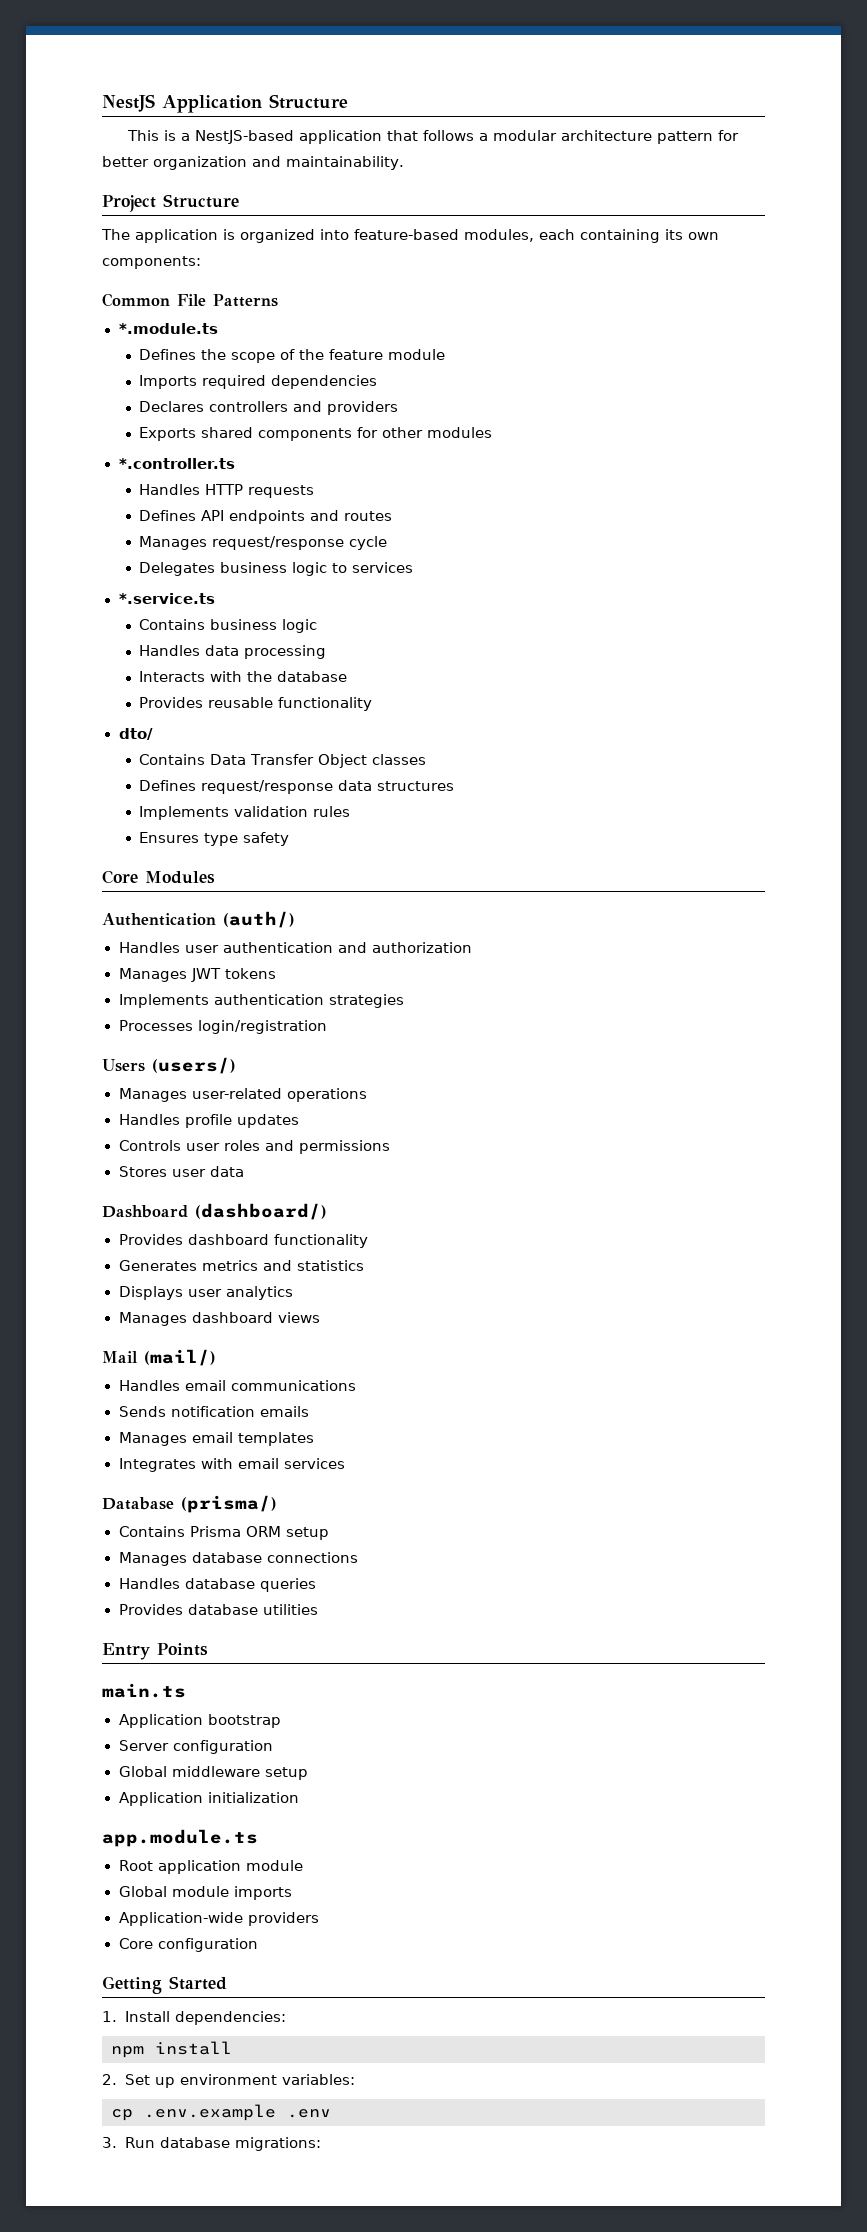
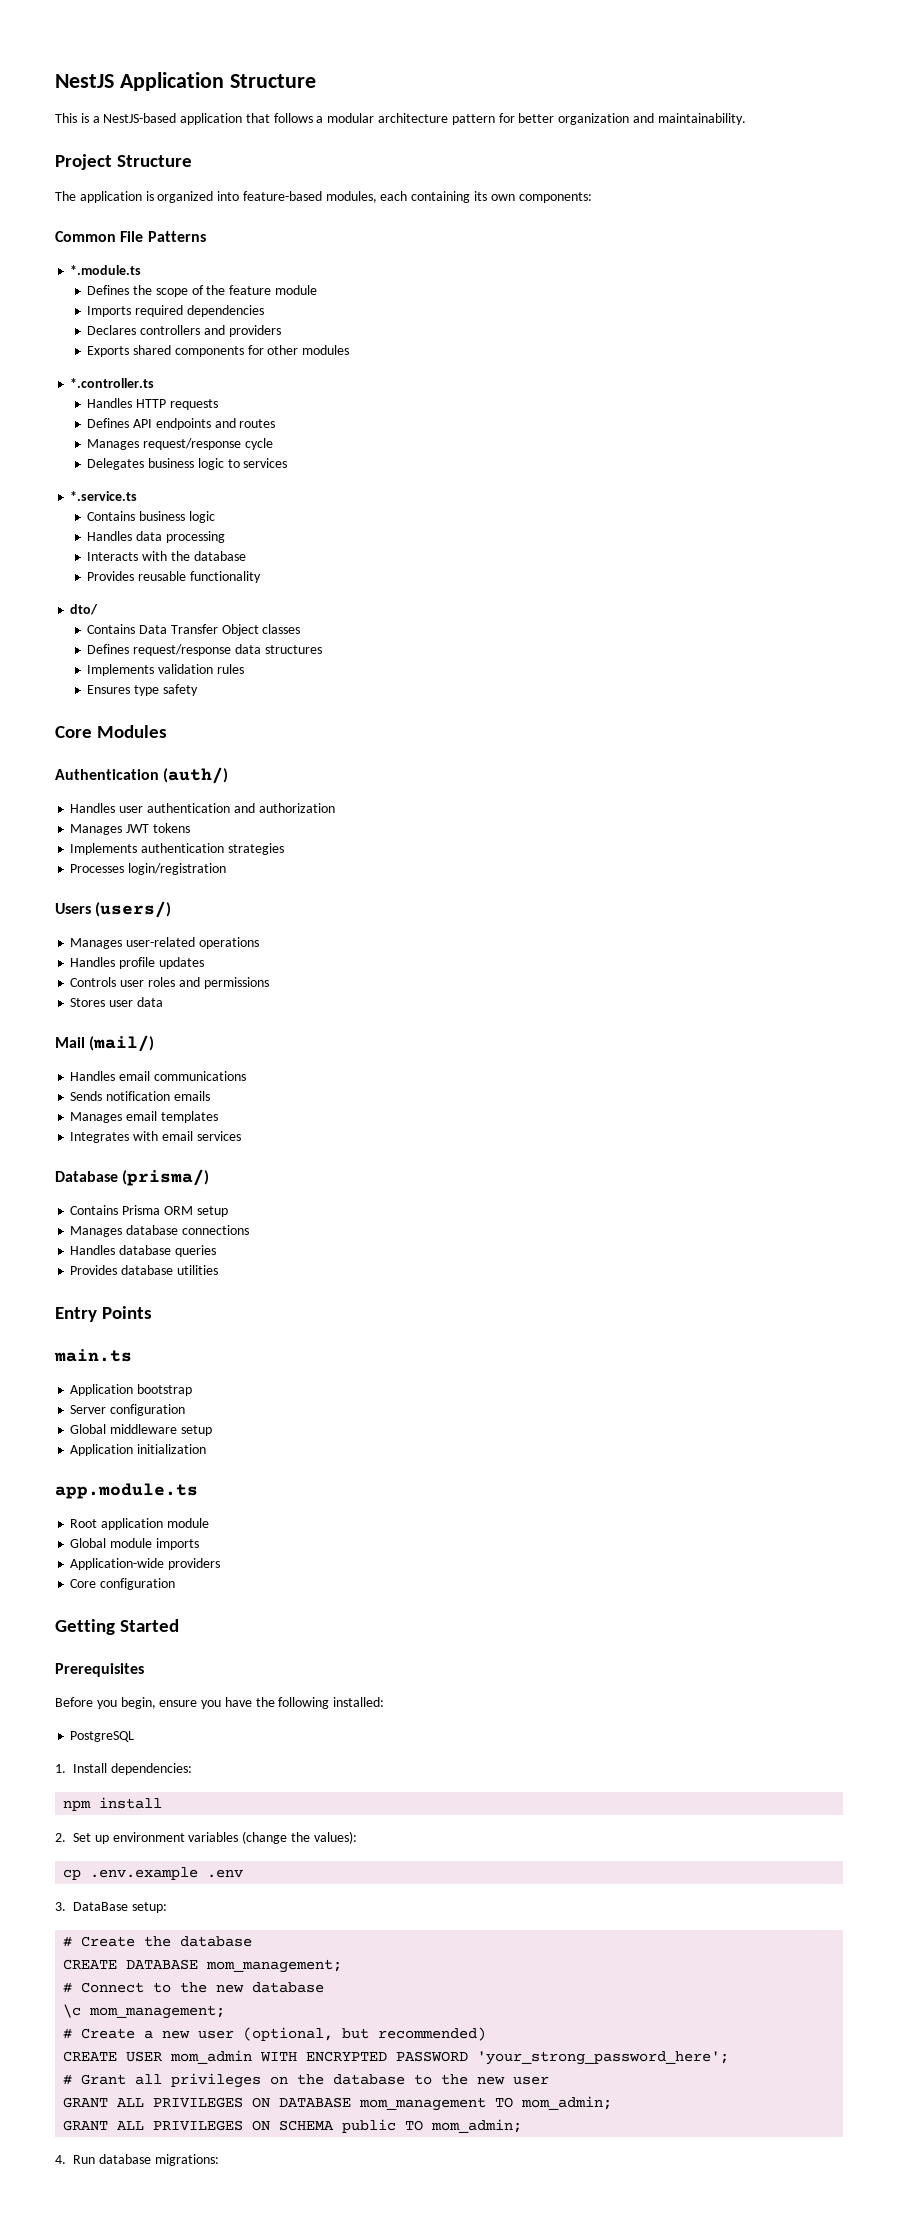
- Dashboard (dashboard/)
- Provides dashboard functionality
- Generates metrics and statistics
- Displays user analytics
- Manages dashboard views
+ Prerequisites
+ Before you begin, ensure you have the following installed:
+ PostgreSQL
- 2. Set up environment variables:
+ 2. Set up environment variables (change the values):
- 3. Run database migrations:
+ 3. DataBase setup:
+ # Create the database
+ CREATE DATABASE mom_management;
+ # Connect to the new database
+ \c mom_management;
+ # Create a new user (optional, but recommended)
+ CREATE USER mom_admin WITH ENCRYPTED PASSWORD 'your_strong_password_here';
+ # Grant all privileges on the database to the new user
+ GRANT ALL PRIVILEGES ON DATABASE mom_management TO mom_admin;
+ GRANT ALL PRIVILEGES ON SCHEMA public TO mom_admin;
+ 4. Run database migrations:

